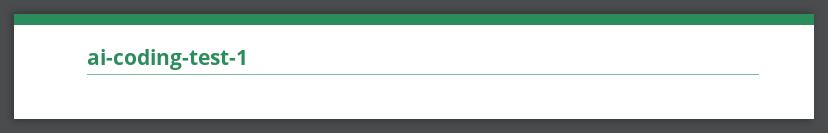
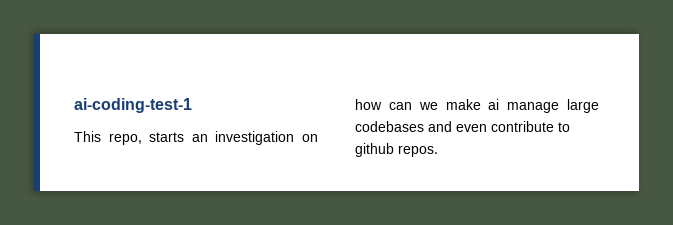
+ This repo, starts an investigation on how can we make ai manage large codebases and even contribute to github repos.

